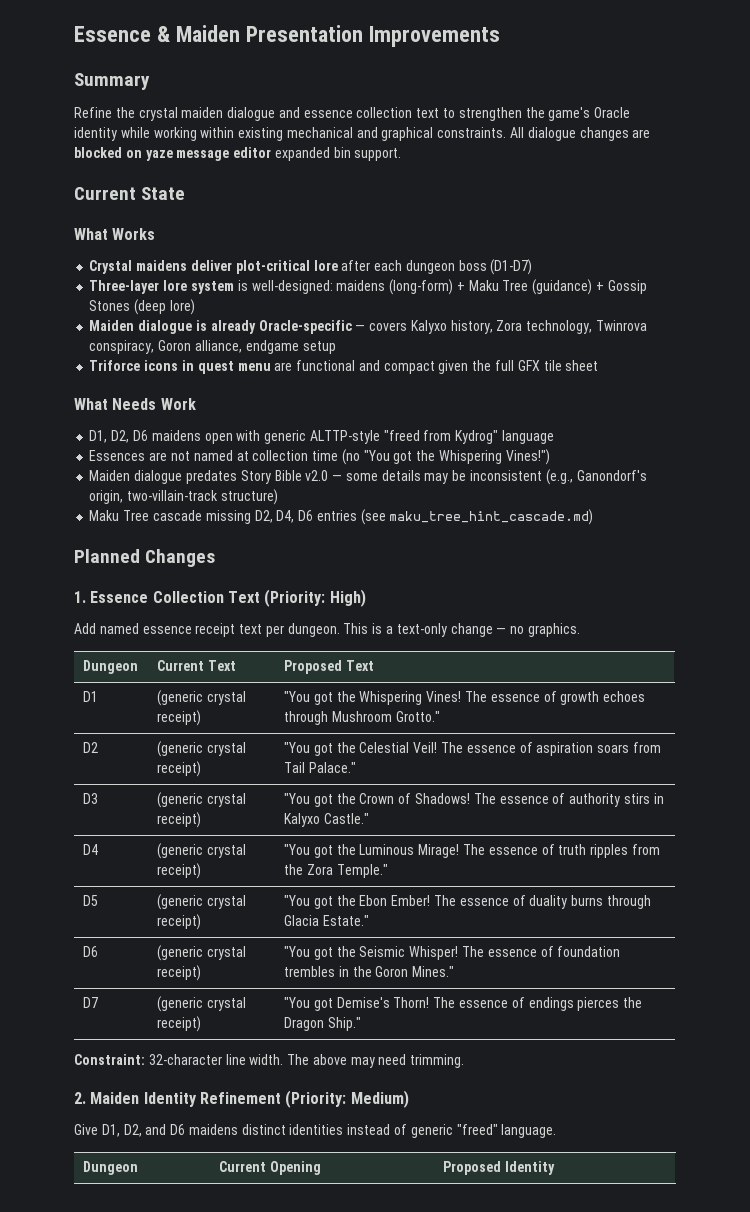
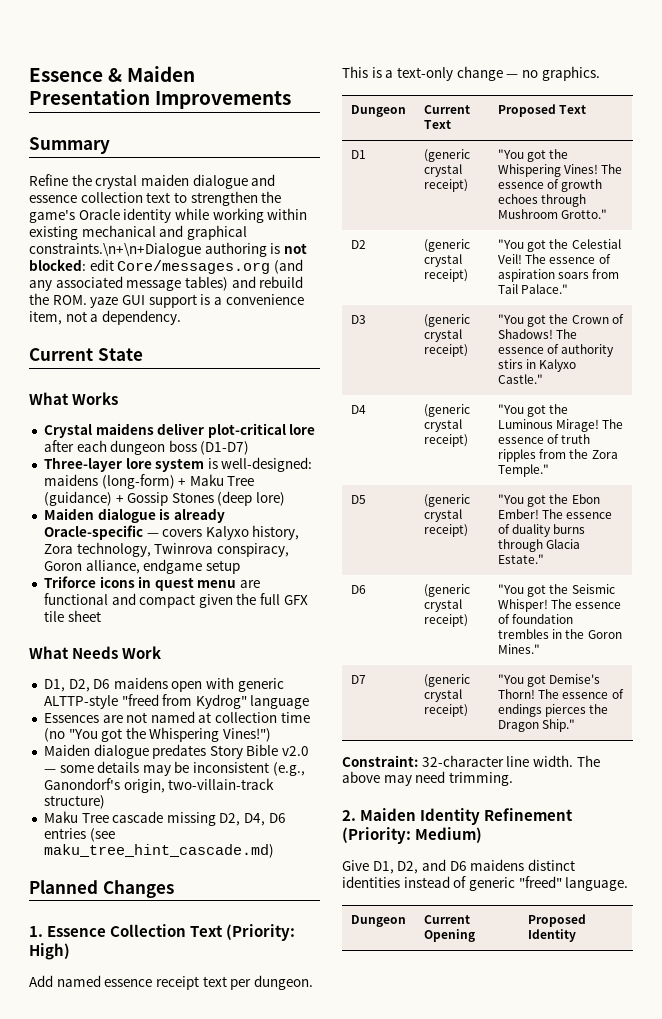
- Refine the crystal maiden dialogue and essence collection text to strengthen the game's Oracle identity while working within existing mechanical and graphical constraints. All dialogue changes are blocked on yaze message editor expanded bin support.
+ Refine the crystal maiden dialogue and essence collection text to strengthen the game's Oracle identity while working within existing mechanical and graphical constraints.\n+\n+Dialogue authoring is not blocked: edit Core/messages.org (and any associated message tables) and rebuild the ROM. yaze GUI support is a convenience item, not a dependency.

